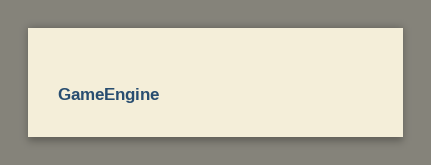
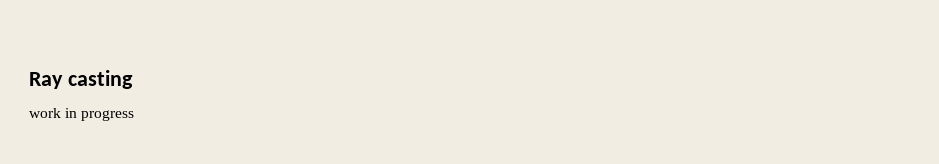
- GameEngine
+ Ray casting
+ work in progress

